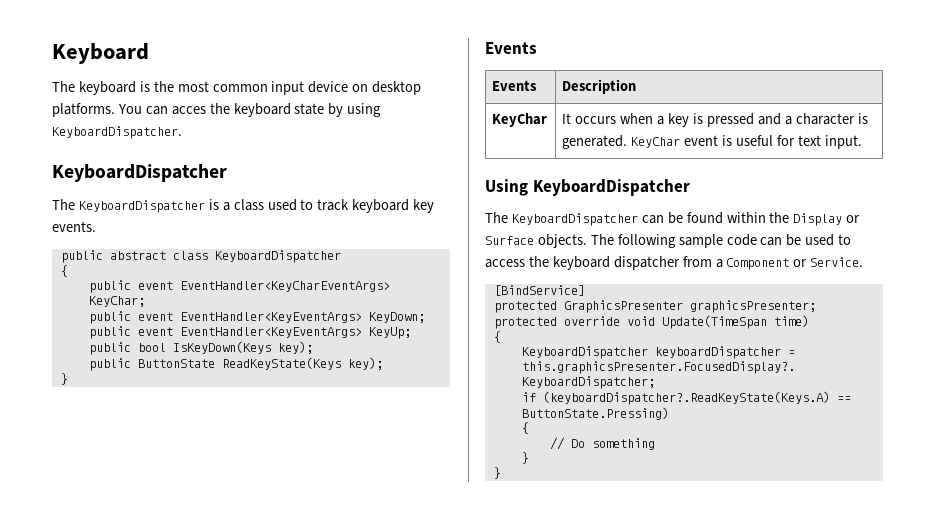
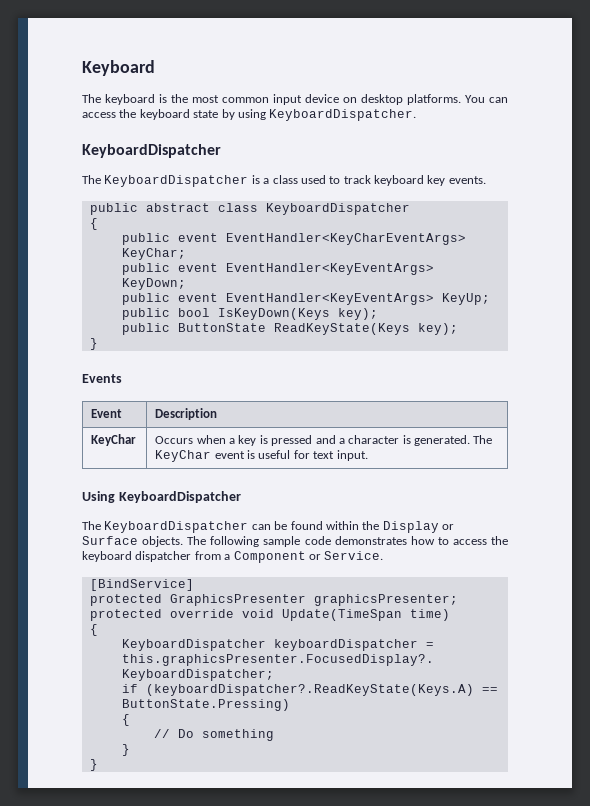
- You can acces the keyboard state by using KeyboardDispatcher.
+ You can access the keyboard state by using KeyboardDispatcher.
- Events | Description
+ Event | Description
- KeyChar | It occurs when a key is pressed and a character is generated. KeyChar event is useful for text input.
+ KeyChar | Occurs when a key is pressed and a character is generated. The KeyChar event is useful for text input.
- The following sample code can be used to access the keyboard dispatcher from a Component or Service.
+ The following sample code demonstrates how to access the keyboard dispatcher from a Component or Service.

